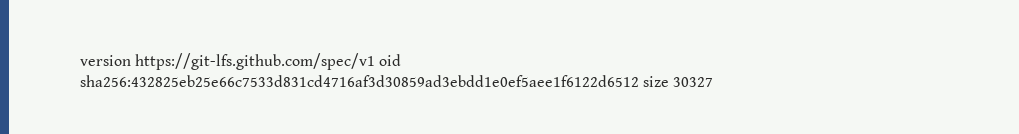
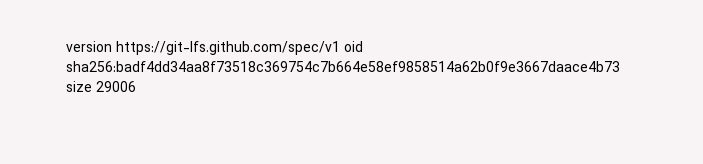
- version https://git-lfs.github.com/spec/v1 oid sha256:432825eb25e66c7533d831cd4716af3d30859ad3ebdd1e0ef5aee1f6122d6512 size 30327
+ version https://git-lfs.github.com/spec/v1 oid sha256:badf4dd34aa8f73518c369754c7b664e58ef9858514a62b0f9e3667daace4b73 size 29006

